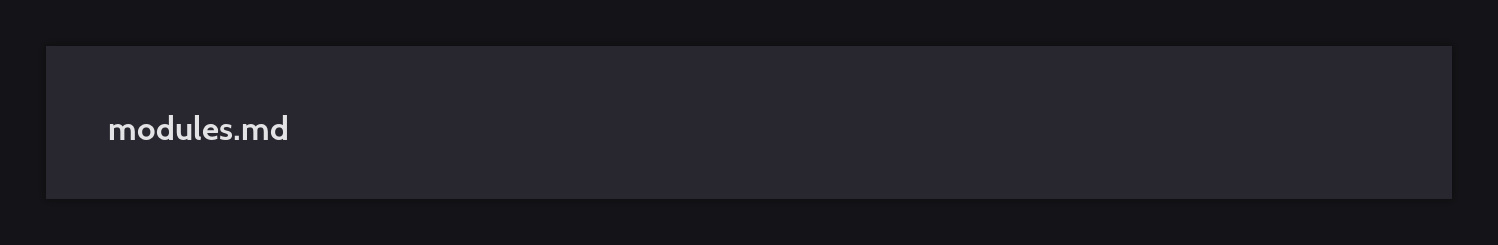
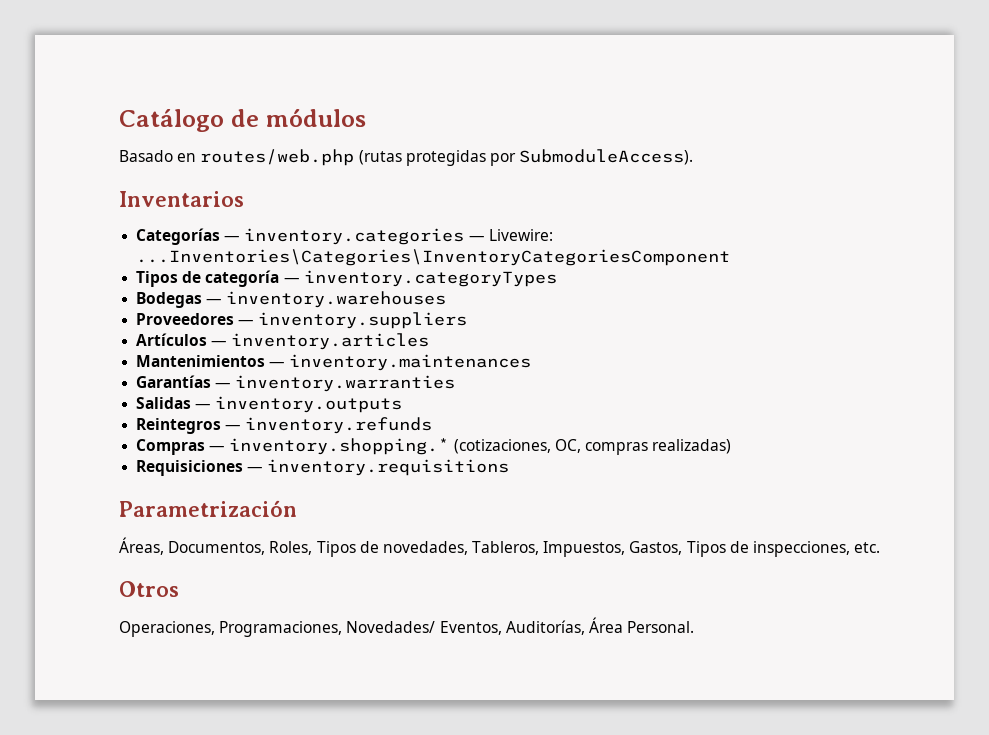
- modules.md
+ Catálogo de módulos
+ Basado en routes/web.php (rutas protegidas por SubmoduleAccess).
+ Inventarios
+ Categorías — inventory.categories — Livewire: ...Inventories\Categories\InventoryCategoriesComponent
+ Tipos de categoría — inventory.categoryTypes
+ Bodegas — inventory.warehouses
+ Proveedores — inventory.suppliers
+ Artículos — inventory.articles
+ Mantenimientos — inventory.maintenances
+ Garantías — inventory.warranties
+ Salidas — inventory.outputs
+ Reintegros — inventory.refunds
+ Compras — inventory.shopping.* (cotizaciones, OC, compras realizadas)
+ Requisiciones — inventory.requisitions
+ Parametrización
+ Áreas, Documentos, Roles, Tipos de novedades, Tableros, Impuestos, Gastos, Tipos de inspecciones, etc.
+ Otros
+ Operaciones, Programaciones, Novedades/ Eventos, Auditorías, Área Personal.

